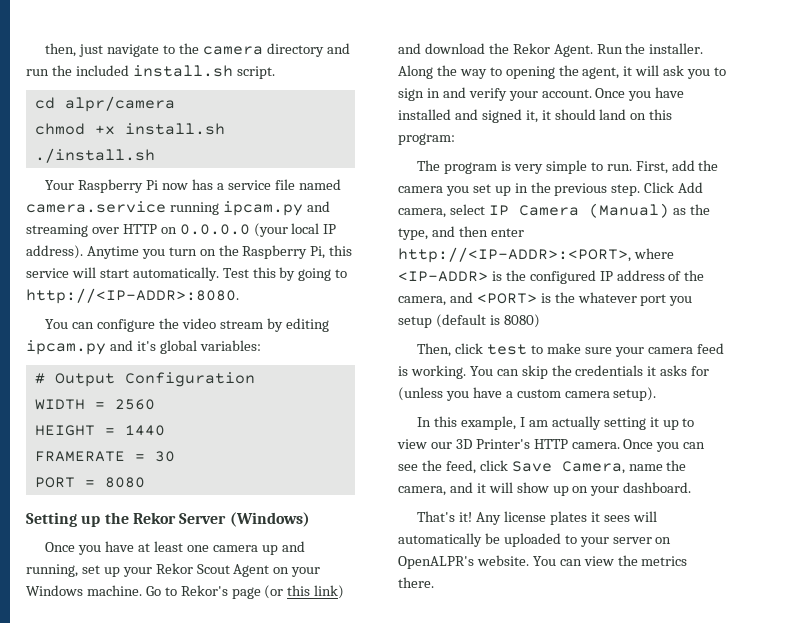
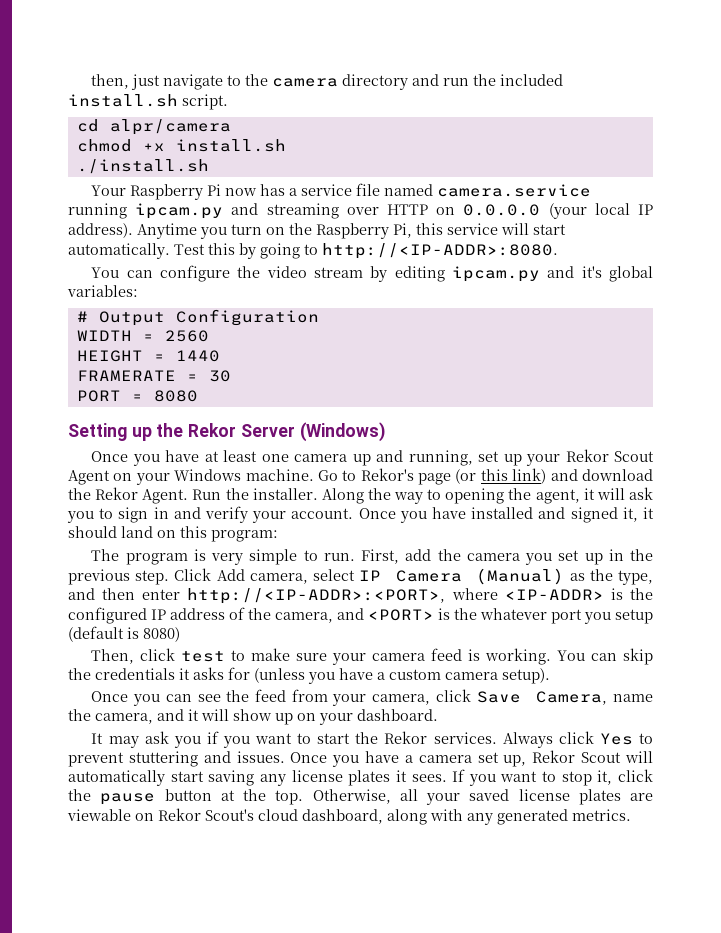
- In this example, I am actually setting it up to view our 3D Printer's HTTP camera. Once you can see the feed, click Save Camera, name the camera, and it will show up on your dashboard.
+ Once you can see the feed from your camera, click Save Camera, name the camera, and it will show up on your dashboard.
- That's it! Any license plates it sees will automatically be uploaded to your server on OpenALPR's website. You can view the metrics there.
+ It may ask you if you want to start the Rekor services. Always click Yes to prevent stuttering and issues. Once you have a camera set up, Rekor Scout will automatically start saving any license plates it sees. If you want to stop it, click the pause button at the top. Otherwise, all your saved license plates are viewable on Rekor Scout's cloud dashboard, along with any generated metrics.

